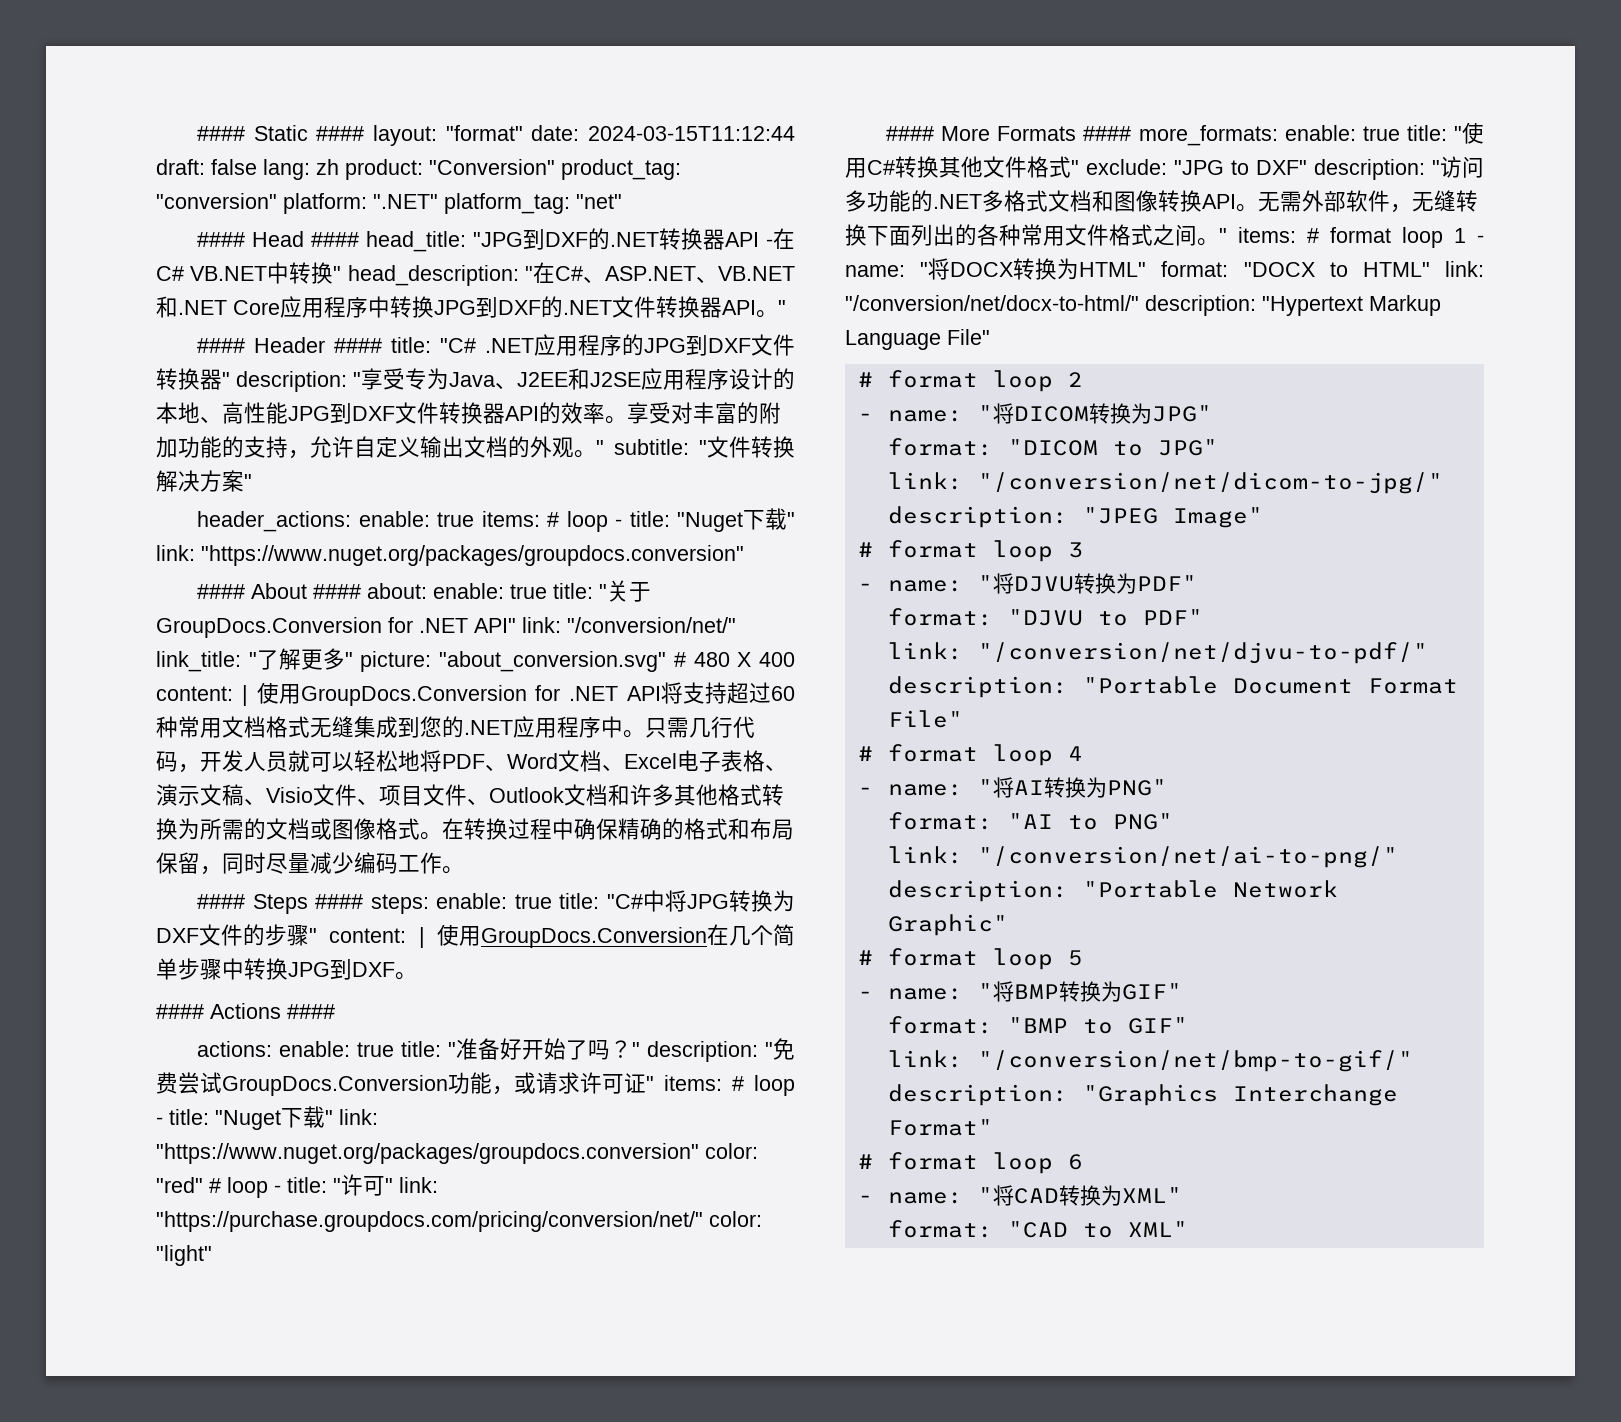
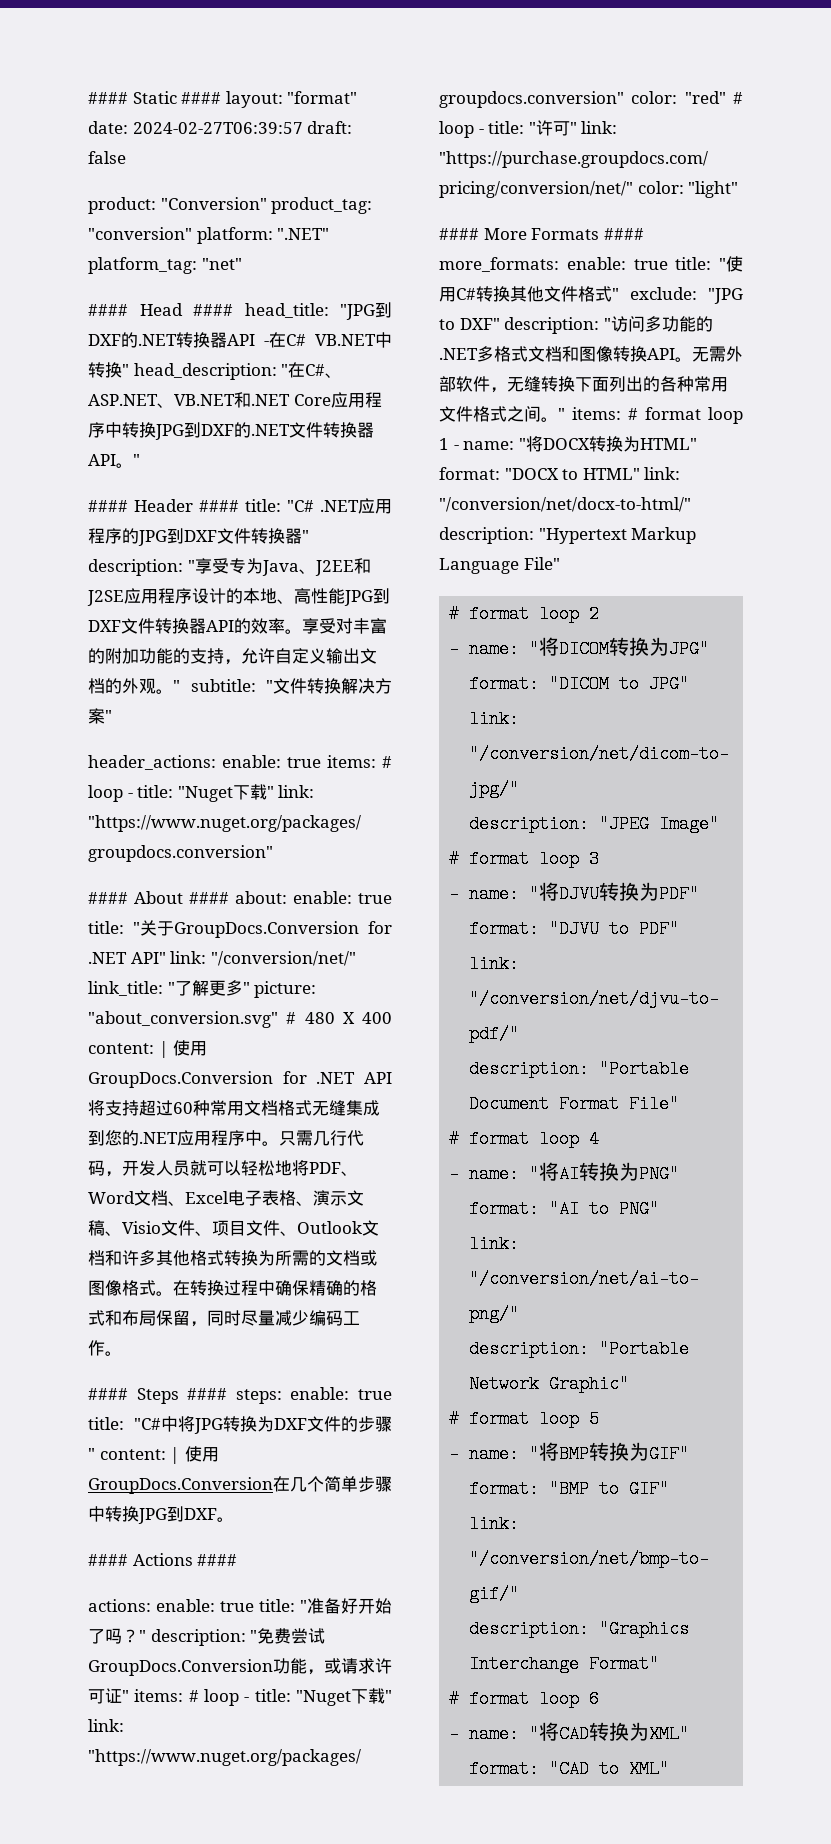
- #### Static #### layout: "format" date: 2024-03-15T11:12:44 draft: false lang: zh product: "Conversion" product_tag: "conversion" platform: ".NET" platform_tag: "net"
+ #### Static #### layout: "format" date: 2024-02-27T06:39:57 draft: false
+ product: "Conversion" product_tag: "conversion" platform: ".NET" platform_tag: "net"

